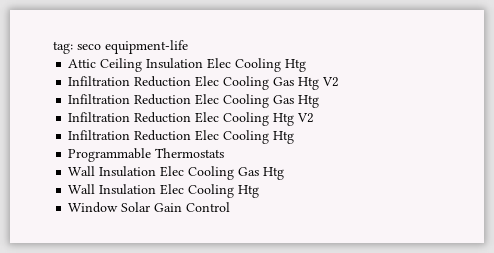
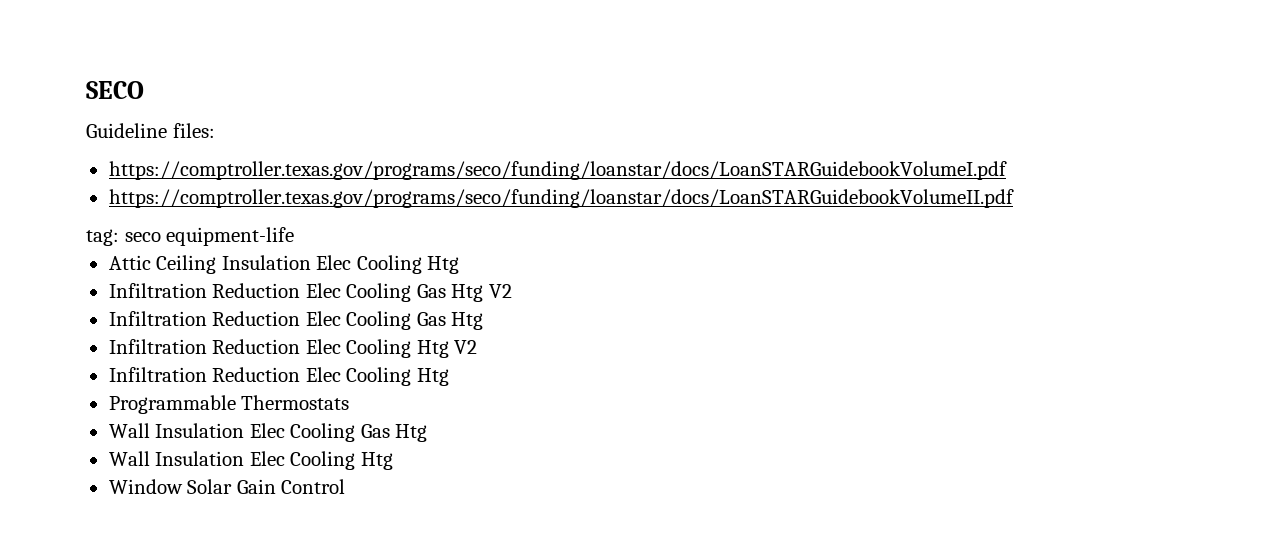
+ SECO
+ Guideline files:
+ https://comptroller.texas.gov/programs/seco/funding/loanstar/docs/LoanSTARGuidebookVolumeI.pdf
+ https://comptroller.texas.gov/programs/seco/funding/loanstar/docs/LoanSTARGuidebookVolumeII.pdf

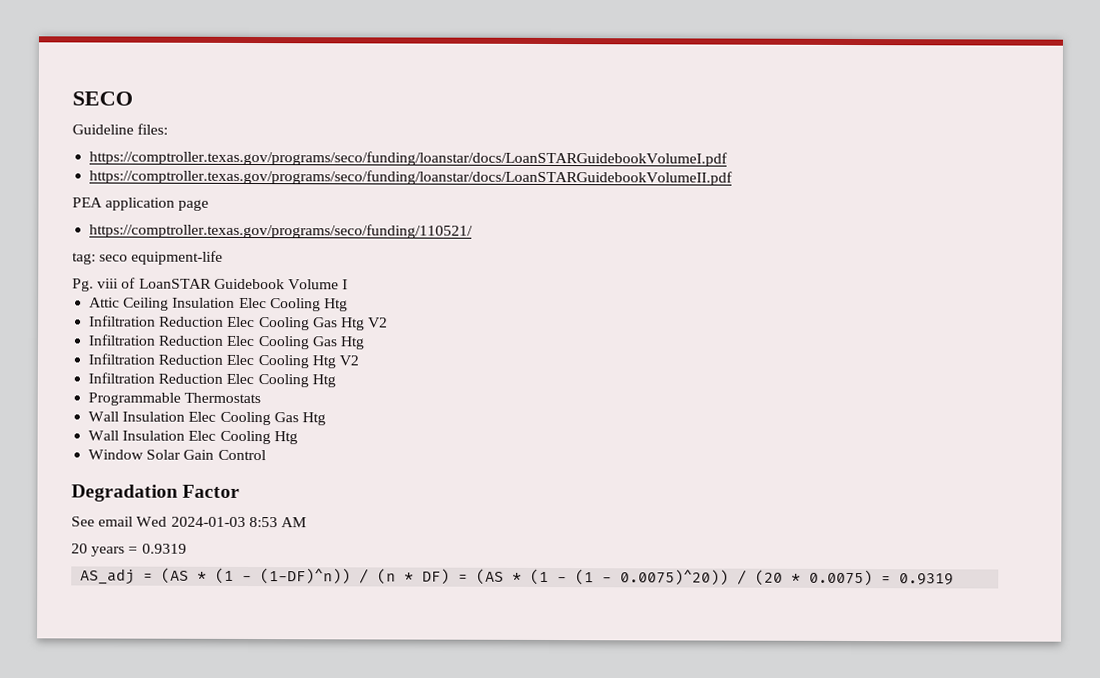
+ PEA application page
+ https://comptroller.texas.gov/programs/seco/funding/110521/
+ Pg. viii of LoanSTAR Guidebook Volume I
+ Degradation Factor
+ See email Wed 2024-01-03 8:53 AM
+ 20 years = 0.9319
+ AS_adj = (AS * (1 - (1-DF)^n)) / (n * DF) = (AS * (1 - (1 - 0.0075)^20)) / (20 * 0.0075) = 0.9319

